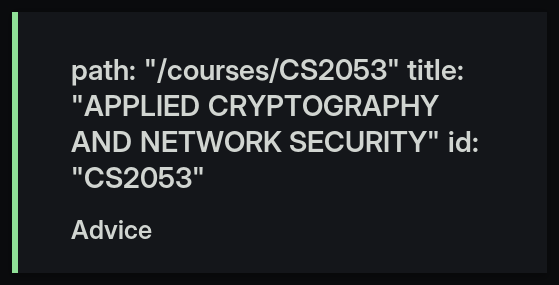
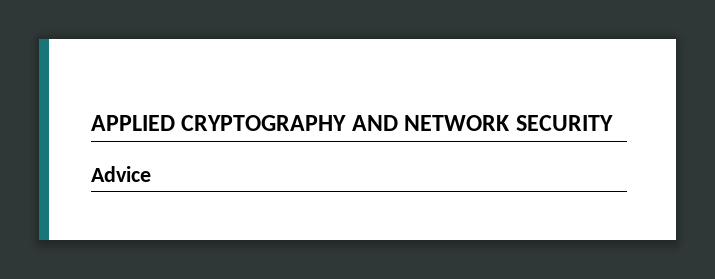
- path: "/courses/CS2053" title: "APPLIED CRYPTOGRAPHY AND NETWORK SECURITY" id: "CS2053"
+ APPLIED CRYPTOGRAPHY AND NETWORK SECURITY

